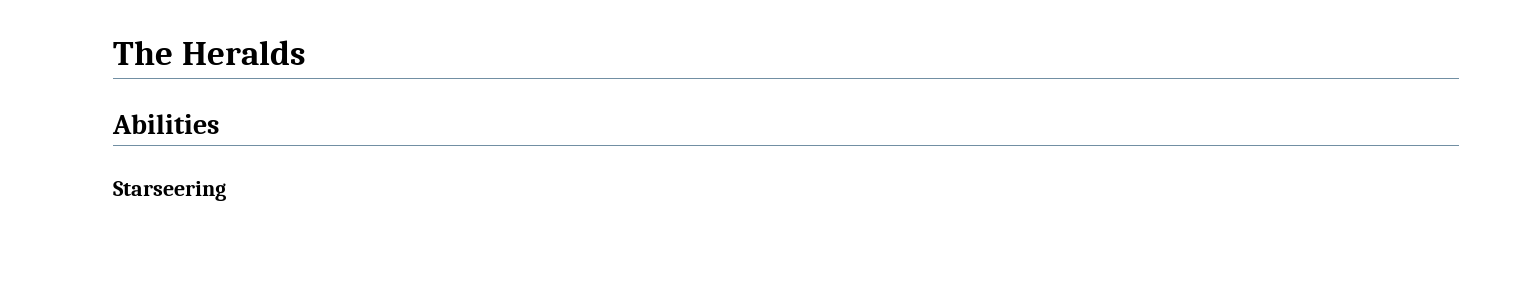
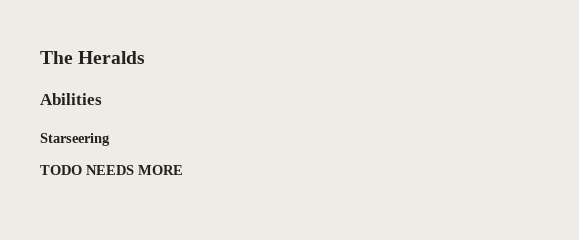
+ TODO NEEDS MORE

